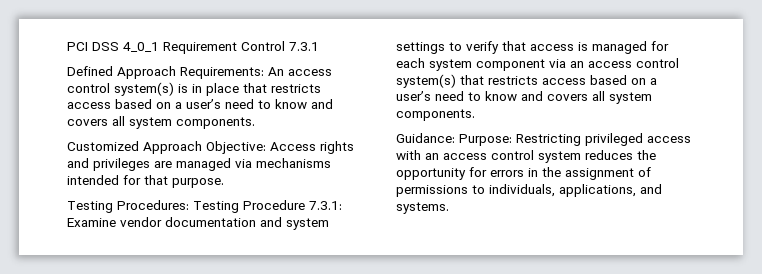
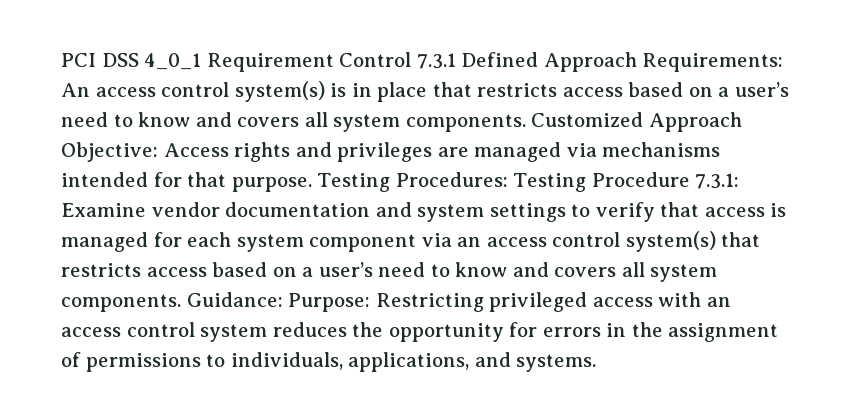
- PCI DSS 4_0_1 Requirement Control 7.3.1
- Defined Approach Requirements:
+ PCI DSS 4_0_1 Requirement Control 7.3.1 Defined Approach Requirements:
- An access control system(s) is in place that restricts access based on a user’s need to know and covers all system components.
- Customized Approach Objective:
+ An access control system(s) is in place that restricts access based on a user’s need to know and covers all system components. Customized Approach Objective:
- Access rights and privileges are managed via mechanisms intended for that purpose.
- Testing Procedures:
+ Access rights and privileges are managed via mechanisms intended for that purpose. Testing Procedures:
- Examine vendor documentation and system settings to verify that access is managed for each system component via an access control system(s) that restricts access based on a user’s need to know and covers all system components.
- Guidance:
+ Examine vendor documentation and system settings to verify that access is managed for each system component via an access control system(s) that restricts access based on a user’s need to know and covers all system components. Guidance:

